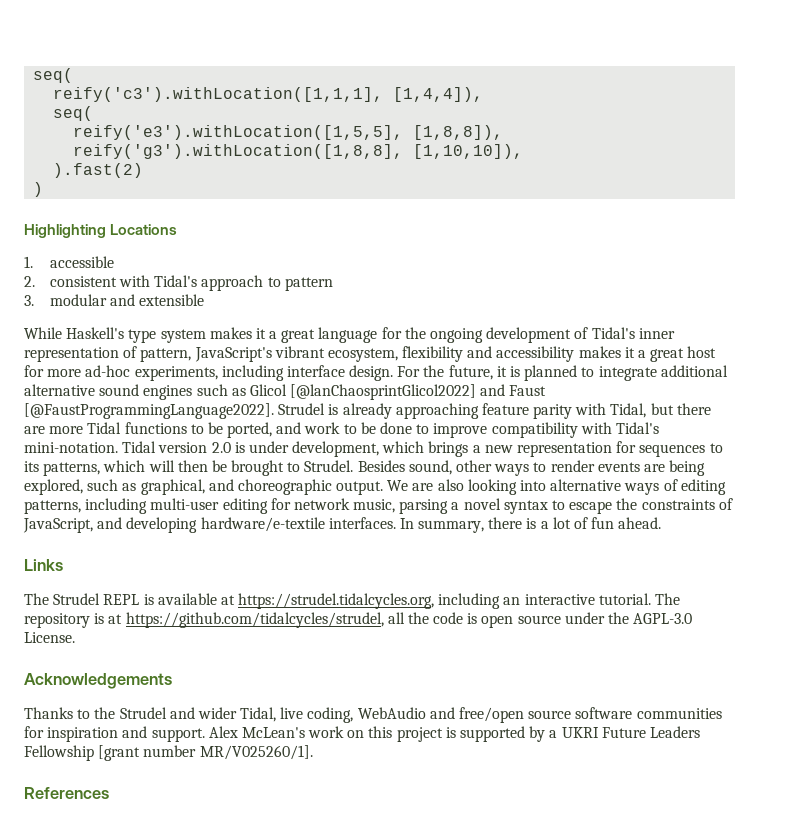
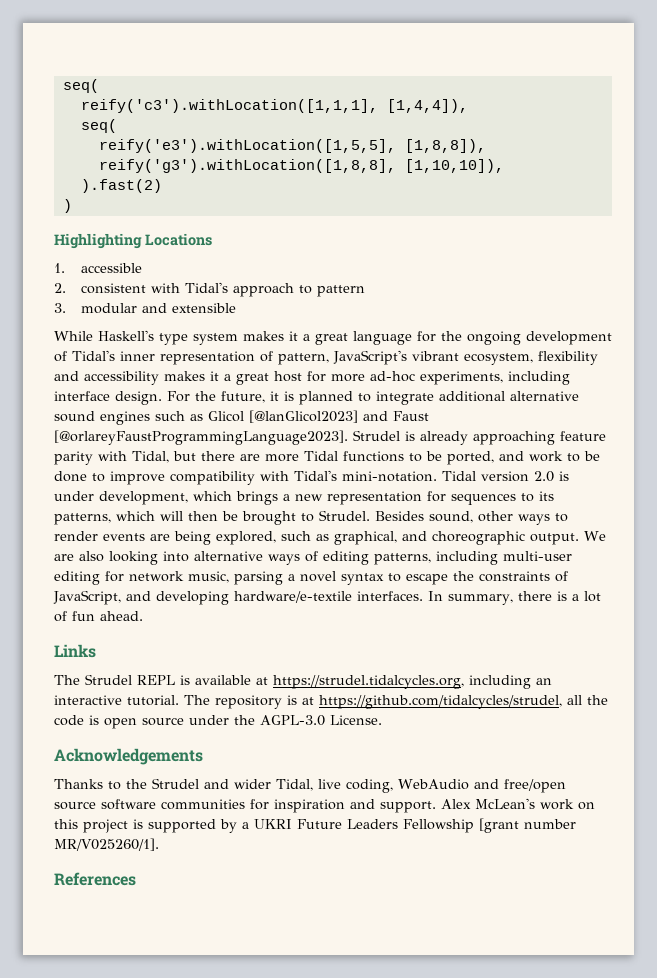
- For the future, it is planned to integrate additional alternative sound engines such as Glicol [@lanChaosprintGlicol2022] and Faust [@FaustProgrammingLanguage2022].
+ For the future, it is planned to integrate additional alternative sound engines such as Glicol [@lanGlicol2023] and Faust [@orlareyFaustProgrammingLanguage2023].

